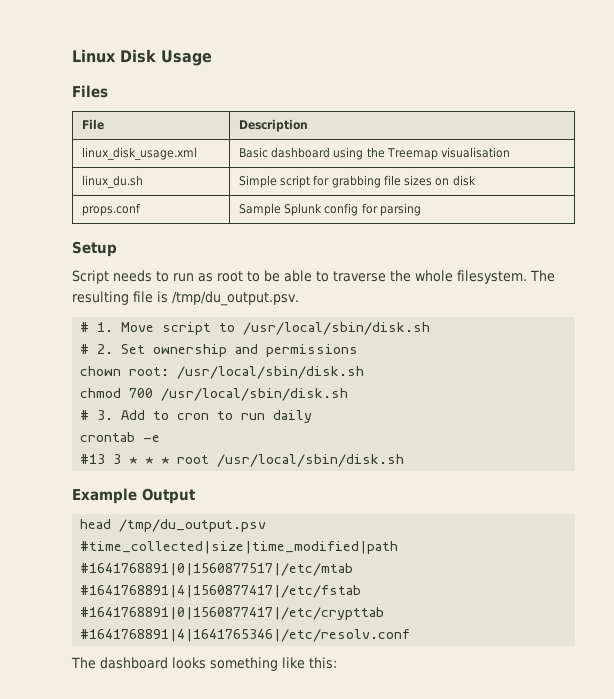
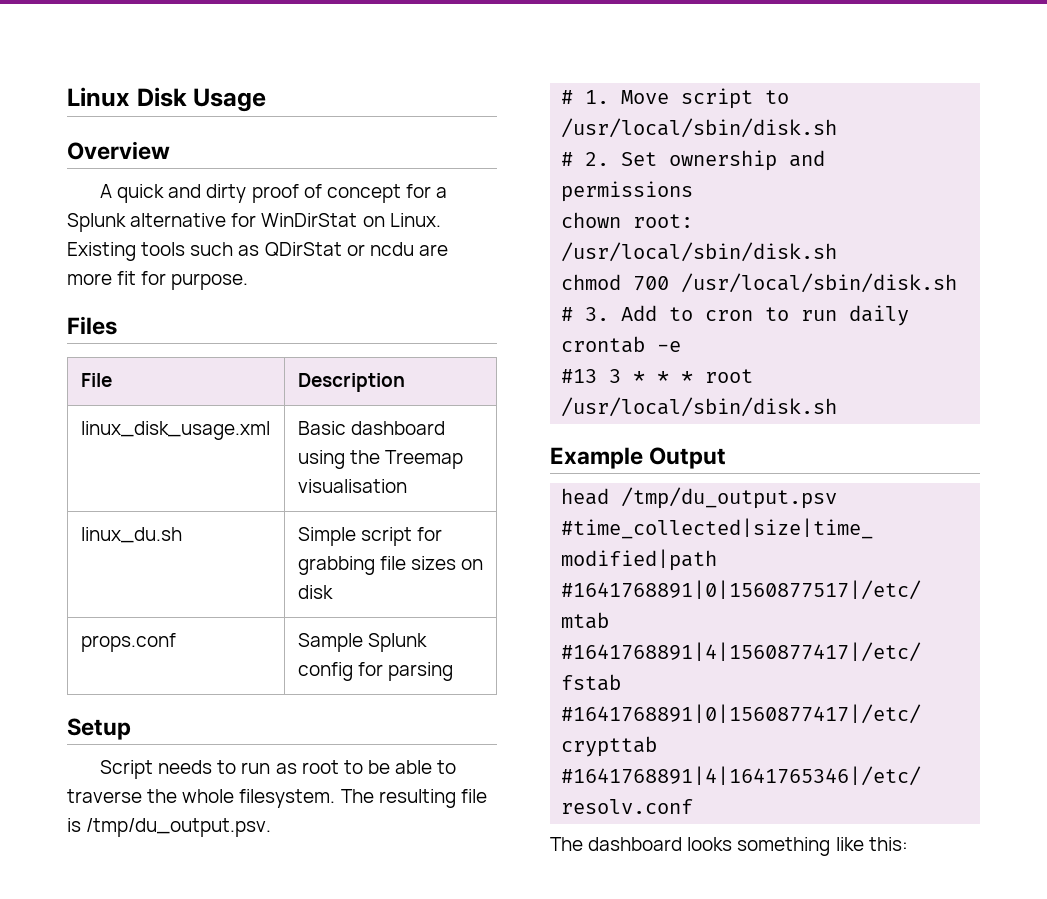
+ Overview
+ A quick and dirty proof of concept for a Splunk alternative for WinDirStat on Linux. Existing tools such as QDirStat or ncdu are more fit for purpose.

